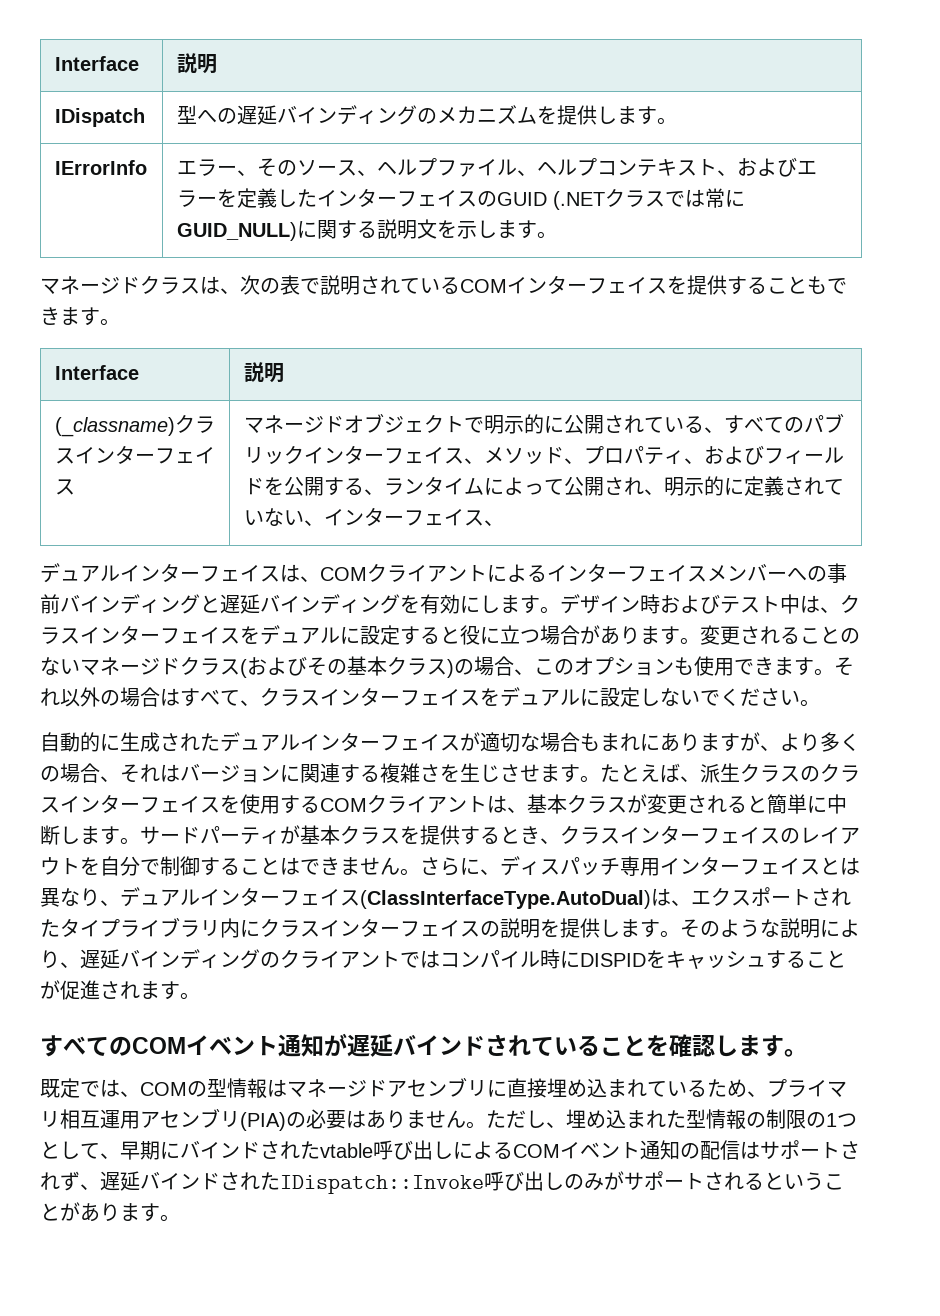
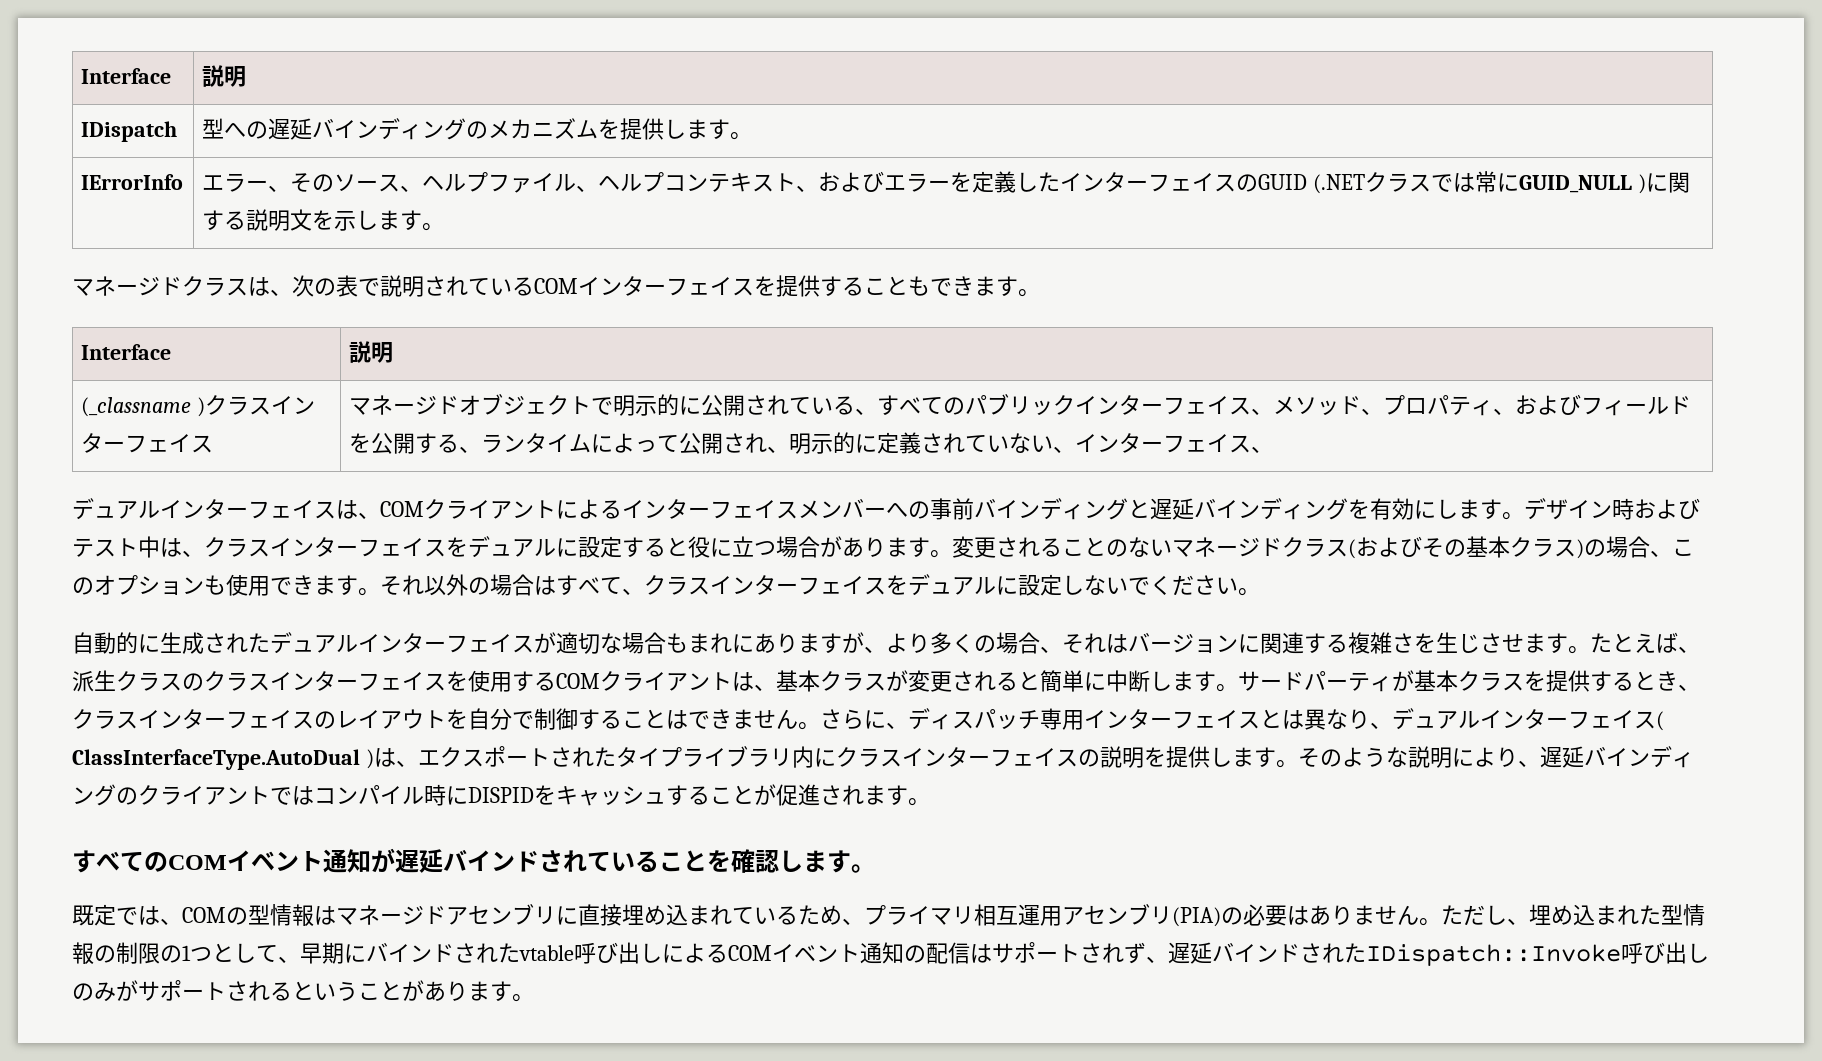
- IErrorInfo | エラー、そのソース、ヘルプファイル、ヘルプコンテキスト、およびエラーを定義したインターフェイスのGUID (.NETクラスでは常にGUID_NULL)に関する説明文を示します。
+ IErrorInfo | エラー、そのソース、ヘルプファイル、ヘルプコンテキスト、およびエラーを定義したインターフェイスのGUID (.NETクラスでは常にGUID_NULL )に関する説明文を示します。
- (_classname)クラスインターフェイス
+ (_classname )クラスインターフェイス
- さらに、ディスパッチ専用インターフェイスとは異なり、デュアルインターフェイス(ClassInterfaceType.AutoDual)は、エクスポートされたタイプライブラリ内にクラスインターフェイスの説明を提供します。
+ さらに、ディスパッチ専用インターフェイスとは異なり、デュアルインターフェイス( ClassInterfaceType.AutoDual )は、エクスポートされたタイプライブラリ内にクラスインターフェイスの説明を提供します。

